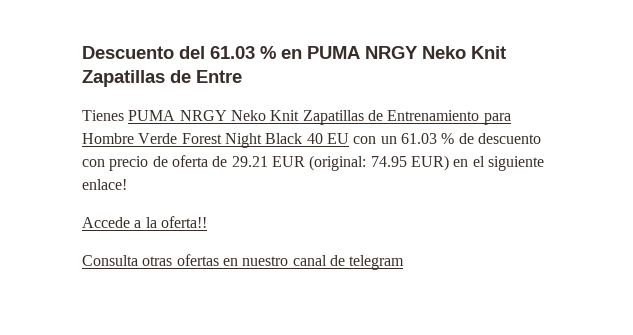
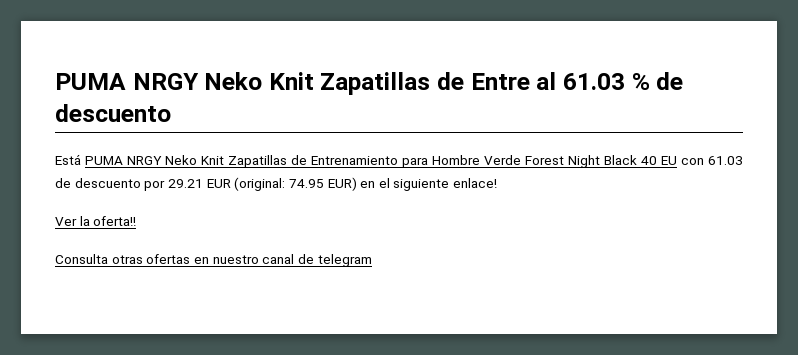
- Descuento del 61.03 % en PUMA NRGY Neko Knit Zapatillas de Entre
- Tienes PUMA NRGY Neko Knit Zapatillas de Entrenamiento para Hombre Verde Forest Night Black 40 EU con un 61.03 % de descuento con precio de oferta de 29.21 EUR (original: 74.95 EUR) en el siguiente enlace!
+ PUMA NRGY Neko Knit Zapatillas de Entre al 61.03 % de descuento
+ Está PUMA NRGY Neko Knit Zapatillas de Entrenamiento para Hombre Verde Forest Night Black 40 EU con 61.03 de descuento por 29.21 EUR (original: 74.95 EUR) en el siguiente enlace!
- Accede a la oferta!!
+ Ver la oferta!!

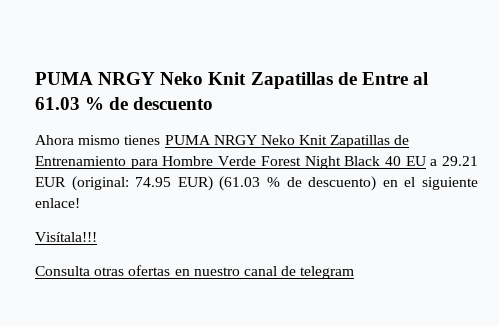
- Está PUMA NRGY Neko Knit Zapatillas de Entrenamiento para Hombre Verde Forest Night Black 40 EU con 61.03 de descuento por 29.21 EUR (original: 74.95 EUR) en el siguiente enlace!
+ Ahora mismo tienes PUMA NRGY Neko Knit Zapatillas de Entrenamiento para Hombre Verde Forest Night Black 40 EU a 29.21 EUR (original: 74.95 EUR) (61.03 % de descuento) en el siguiente enlace!
- Ver la oferta!!
+ Visítala!!!

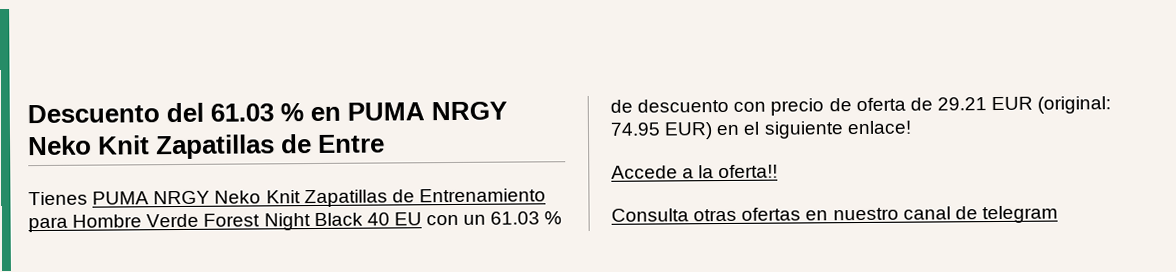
- PUMA NRGY Neko Knit Zapatillas de Entre al 61.03 % de descuento
- Ahora mismo tienes PUMA NRGY Neko Knit Zapatillas de Entrenamiento para Hombre Verde Forest Night Black 40 EU a 29.21 EUR (original: 74.95 EUR) (61.03 % de descuento) en el siguiente enlace!
+ Descuento del 61.03 % en PUMA NRGY Neko Knit Zapatillas de Entre
+ Tienes PUMA NRGY Neko Knit Zapatillas de Entrenamiento para Hombre Verde Forest Night Black 40 EU con un 61.03 % de descuento con precio de oferta de 29.21 EUR (original: 74.95 EUR) en el siguiente enlace!
- Visítala!!!
+ Accede a la oferta!!

